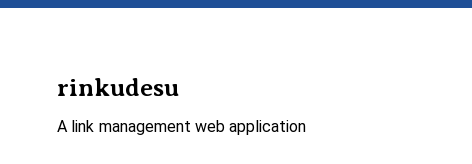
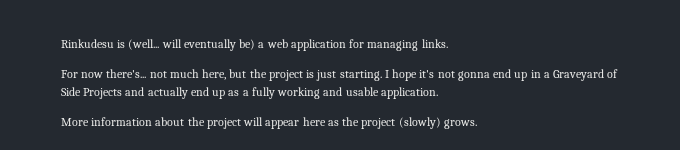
- rinkudesu
- A link management web application
+ Rinkudesu is (well... will eventually be) a web application for managing links.
+ For now there's... not much here, but the project is just starting. I hope it's not gonna end up in a Graveyard of Side Projects and actually end up as a fully working and usable application.
+ More information about the project will appear here as the project (slowly) grows.

